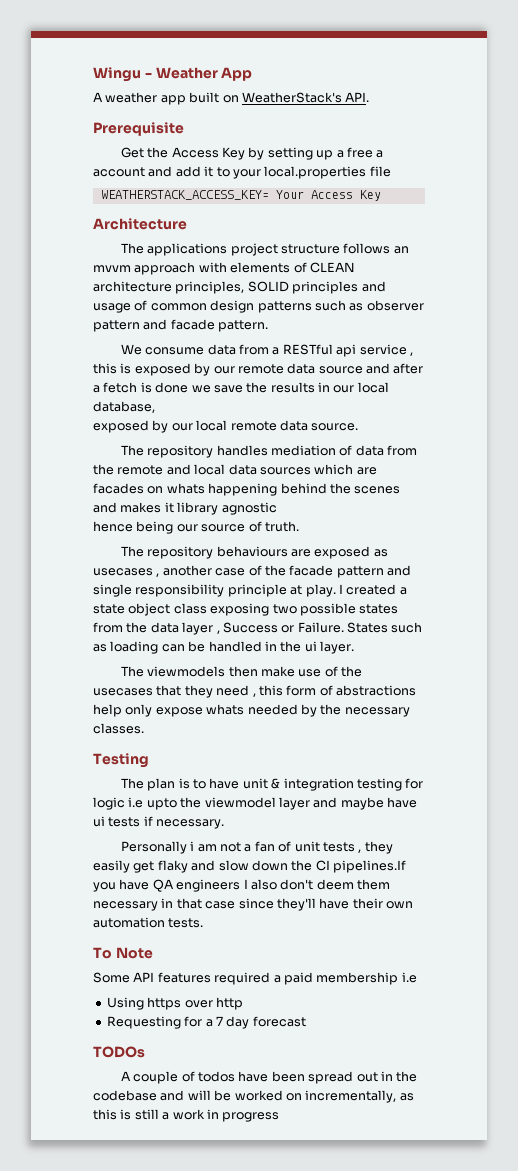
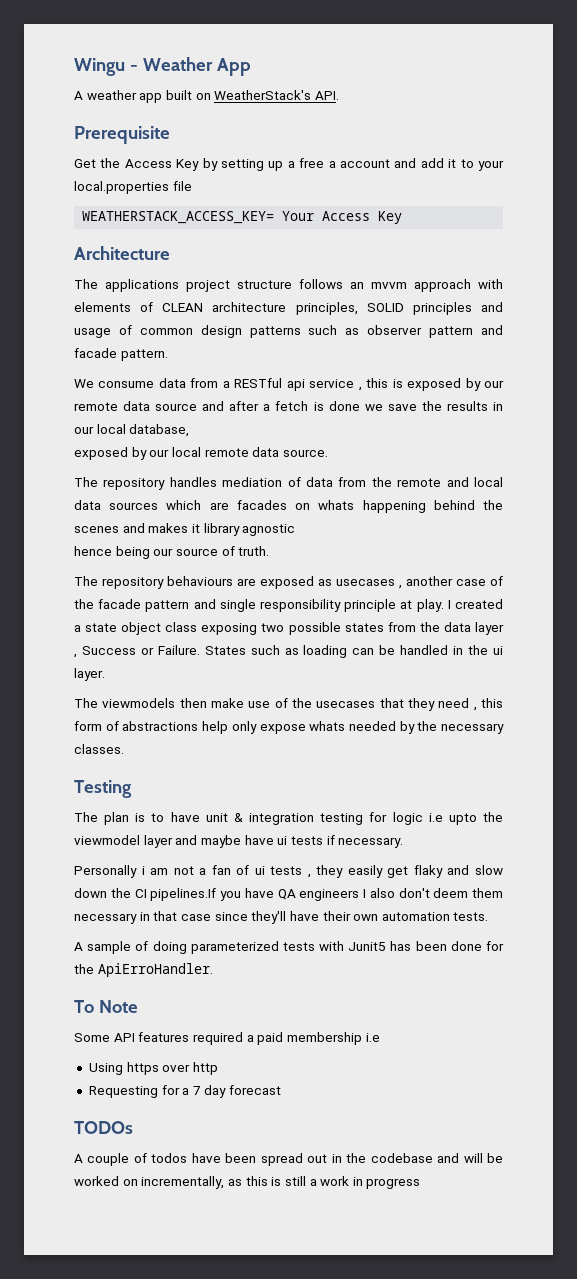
- Personally i am not a fan of unit tests , they easily get flaky and slow down the CI pipelines.If you have QA engineers I also don't deem them necessary in that case since they'll have their own automation tests.
+ Personally i am not a fan of ui tests , they easily get flaky and slow down the CI pipelines.If you have QA engineers I also don't deem them necessary in that case since they'll have their own automation tests.
+ A sample of doing parameterized tests with Junit5 has been done for the ApiErroHandler.

